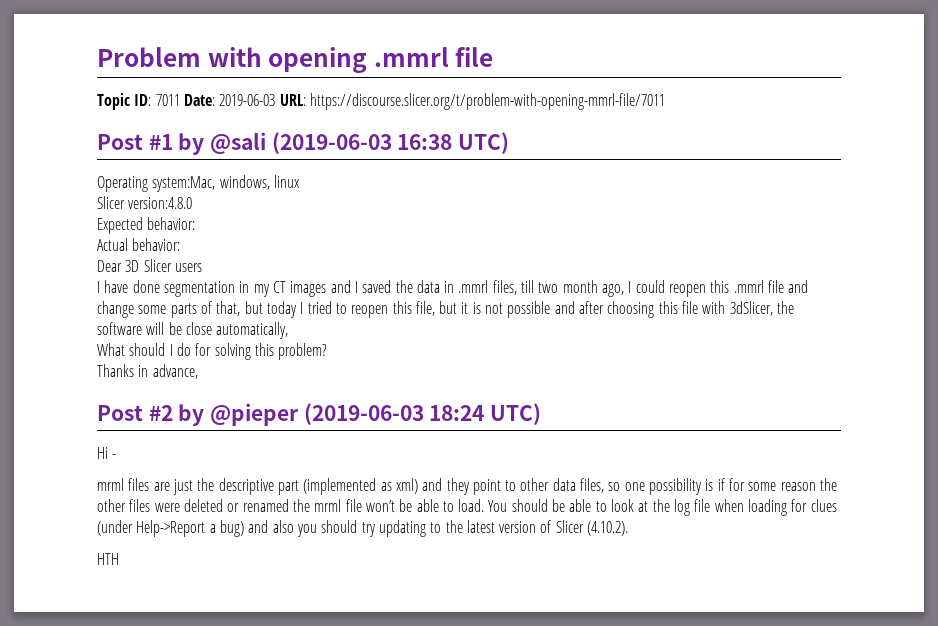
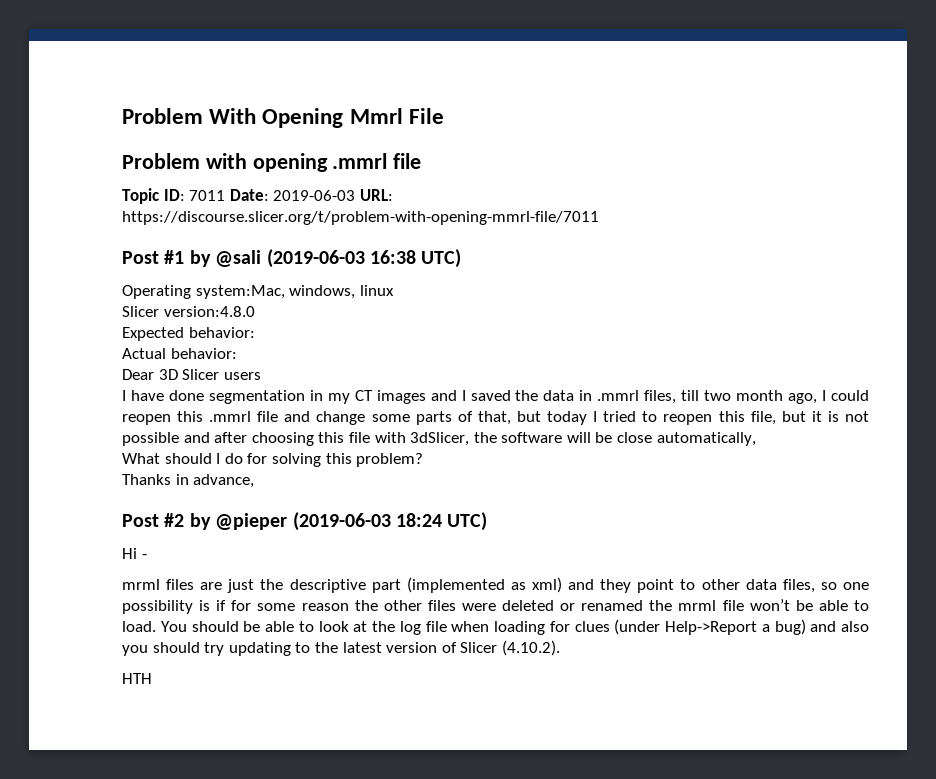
+ Problem With Opening Mmrl File

